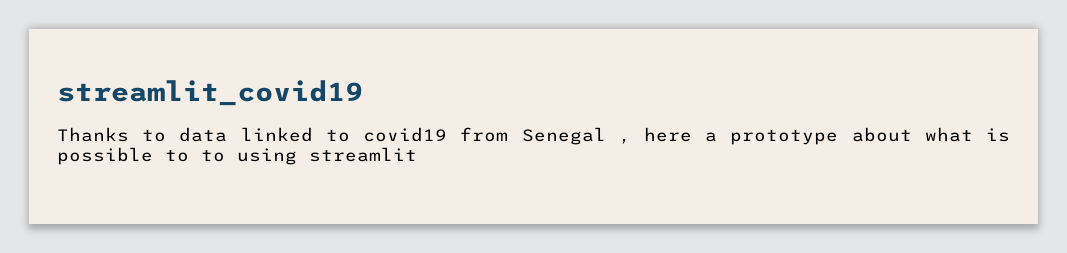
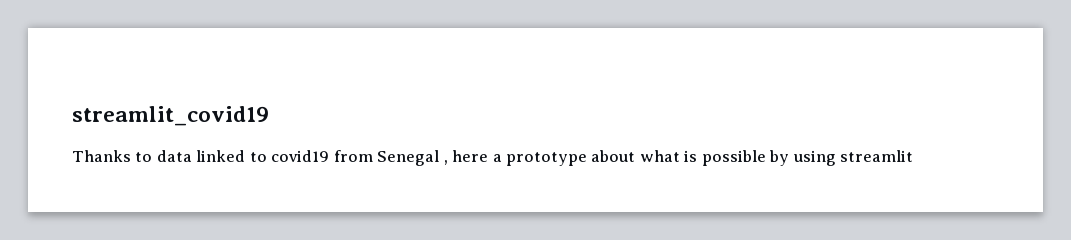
- Thanks to data linked to covid19 from Senegal , here a prototype about what is possible to to using streamlit
+ Thanks to data linked to covid19 from Senegal , here a prototype about what is possible by using streamlit

